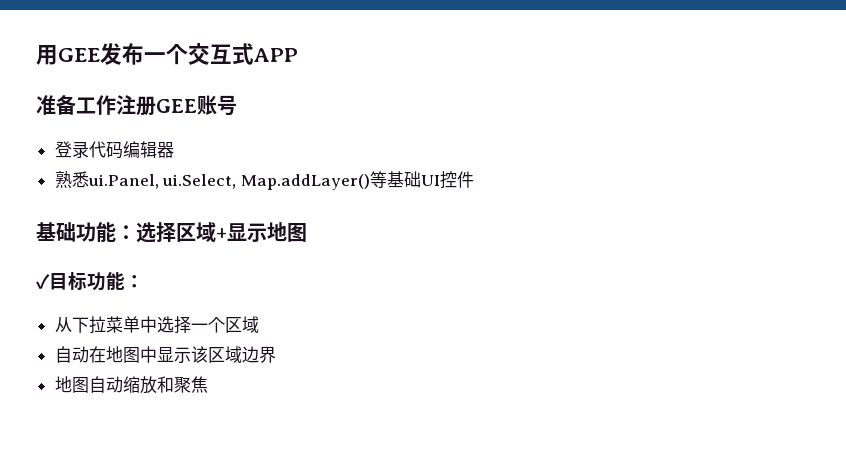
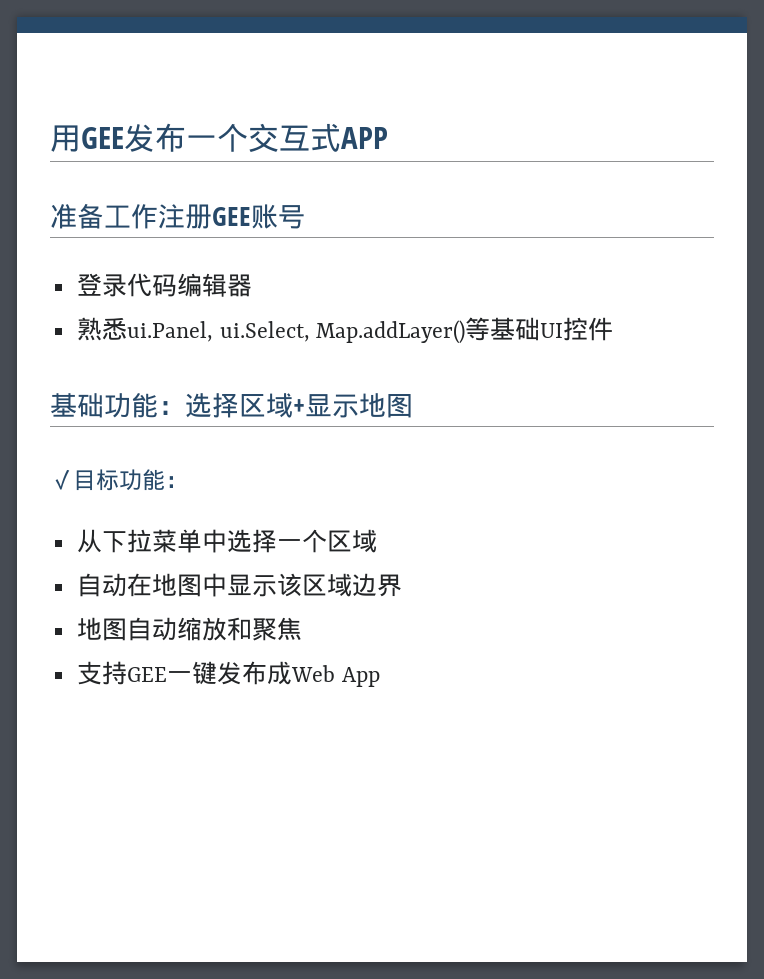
+ 支持GEE一键发布成Web App

